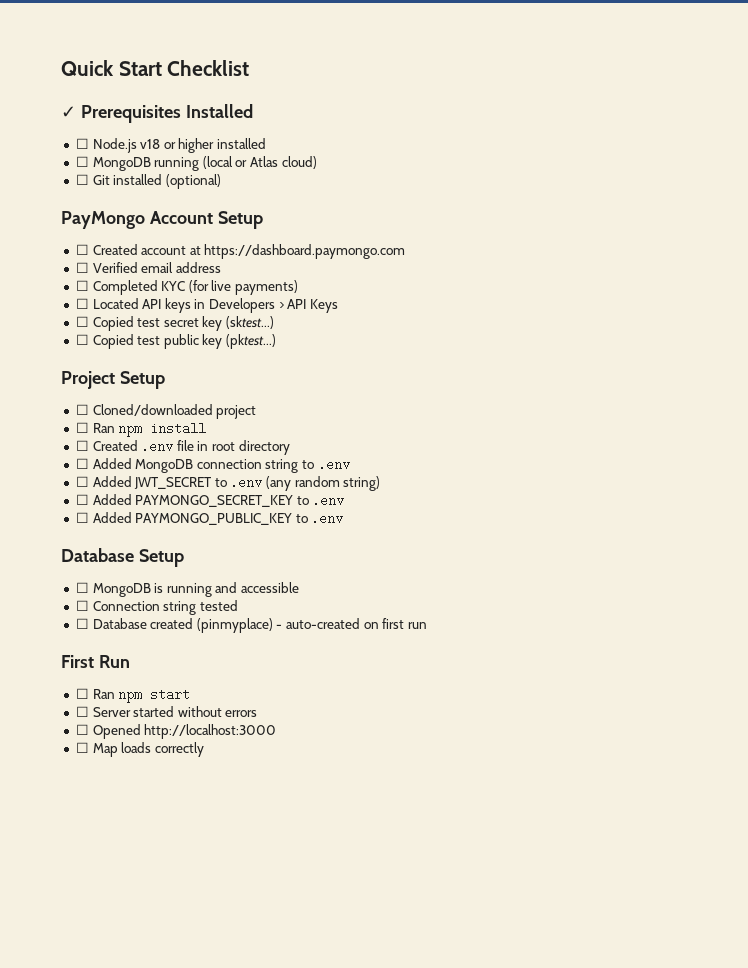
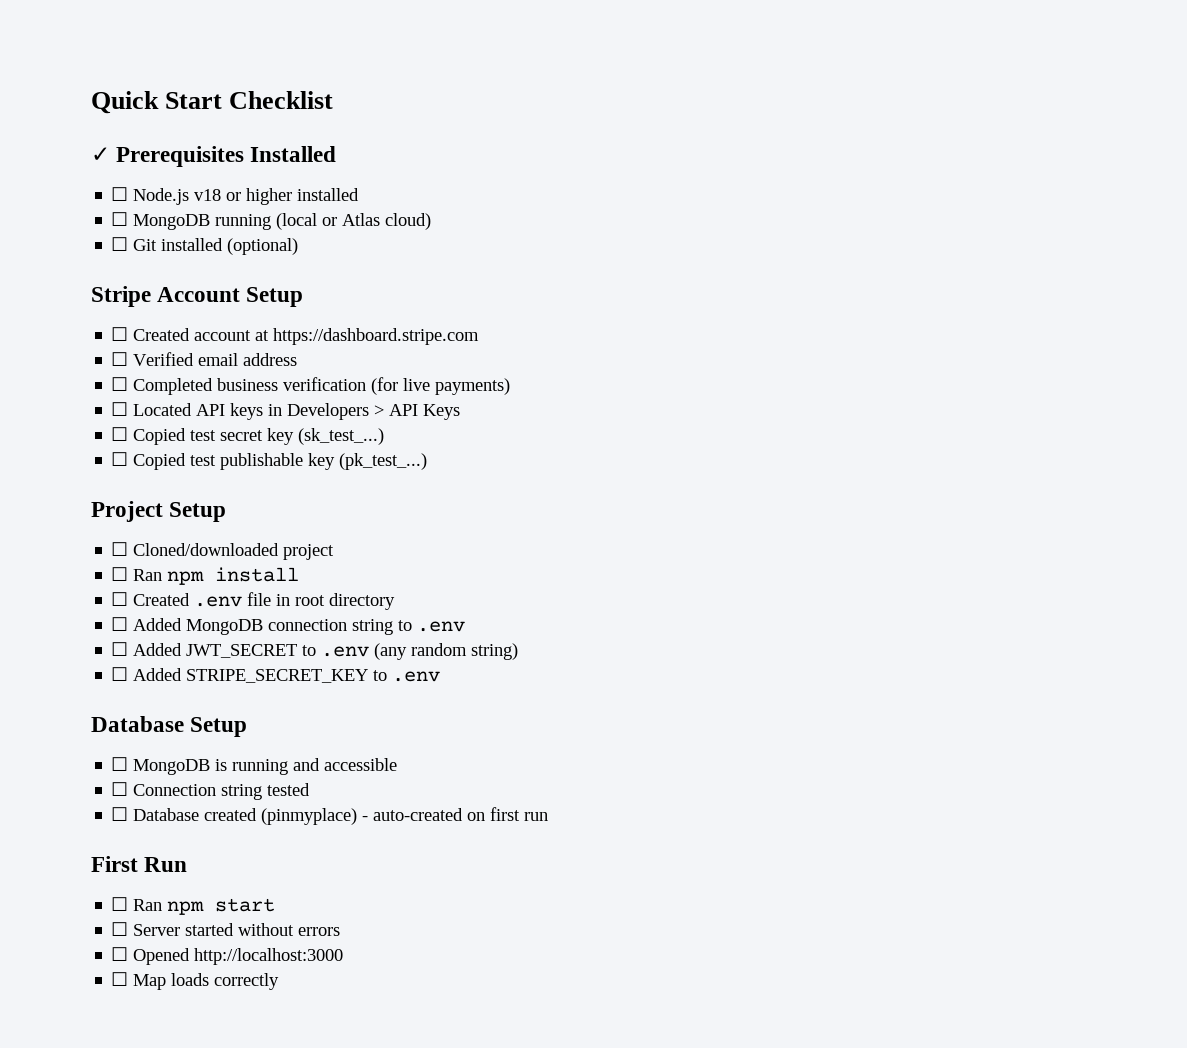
- PayMongo Account Setup
+ Stripe Account Setup
- ☐ Created account at https://dashboard.paymongo.com
+ ☐ Created account at https://dashboard.stripe.com
- ☐ Completed KYC (for live payments)
+ ☐ Completed business verification (for live payments)
- ☐ Copied test secret key (sktest...)
- ☐ Copied test public key (pktest...)
+ ☐ Copied test secret key (sk_test_...)
+ ☐ Copied test publishable key (pk_test_...)
- ☐ Added PAYMONGO_SECRET_KEY to .env
- ☐ Added PAYMONGO_PUBLIC_KEY to .env
+ ☐ Added STRIPE_SECRET_KEY to .env

